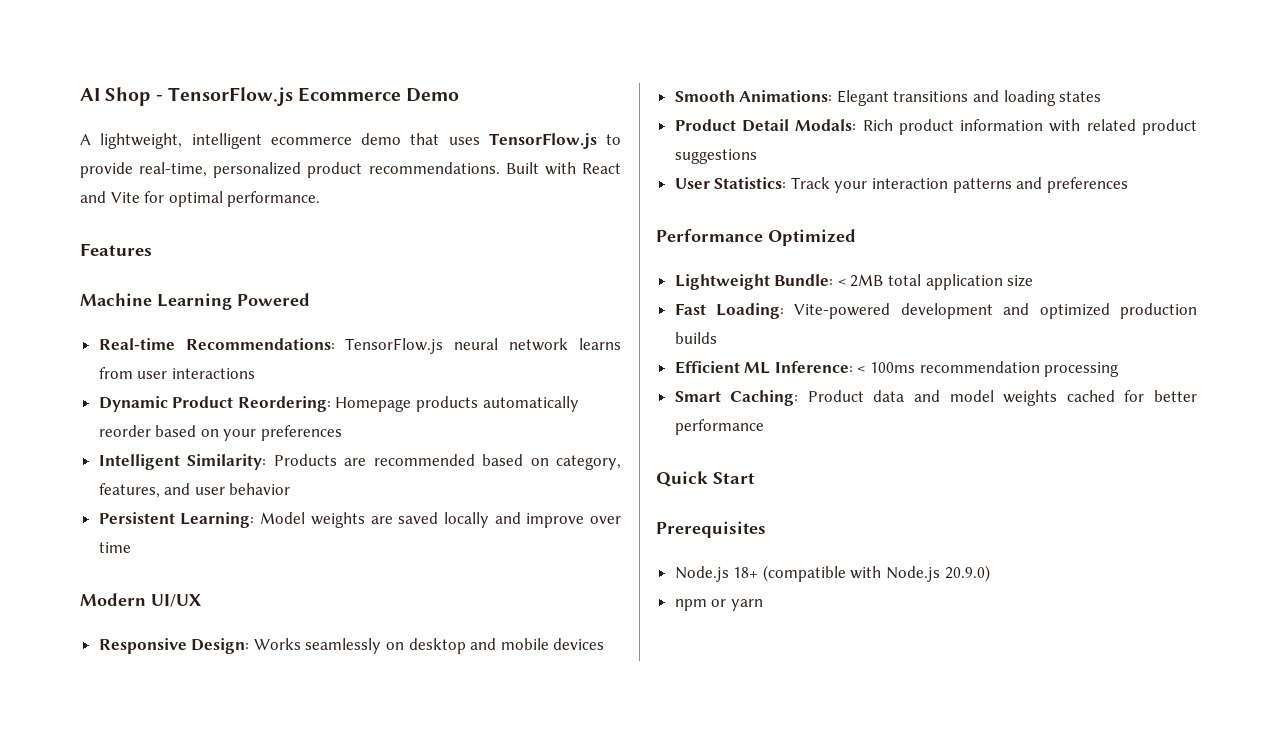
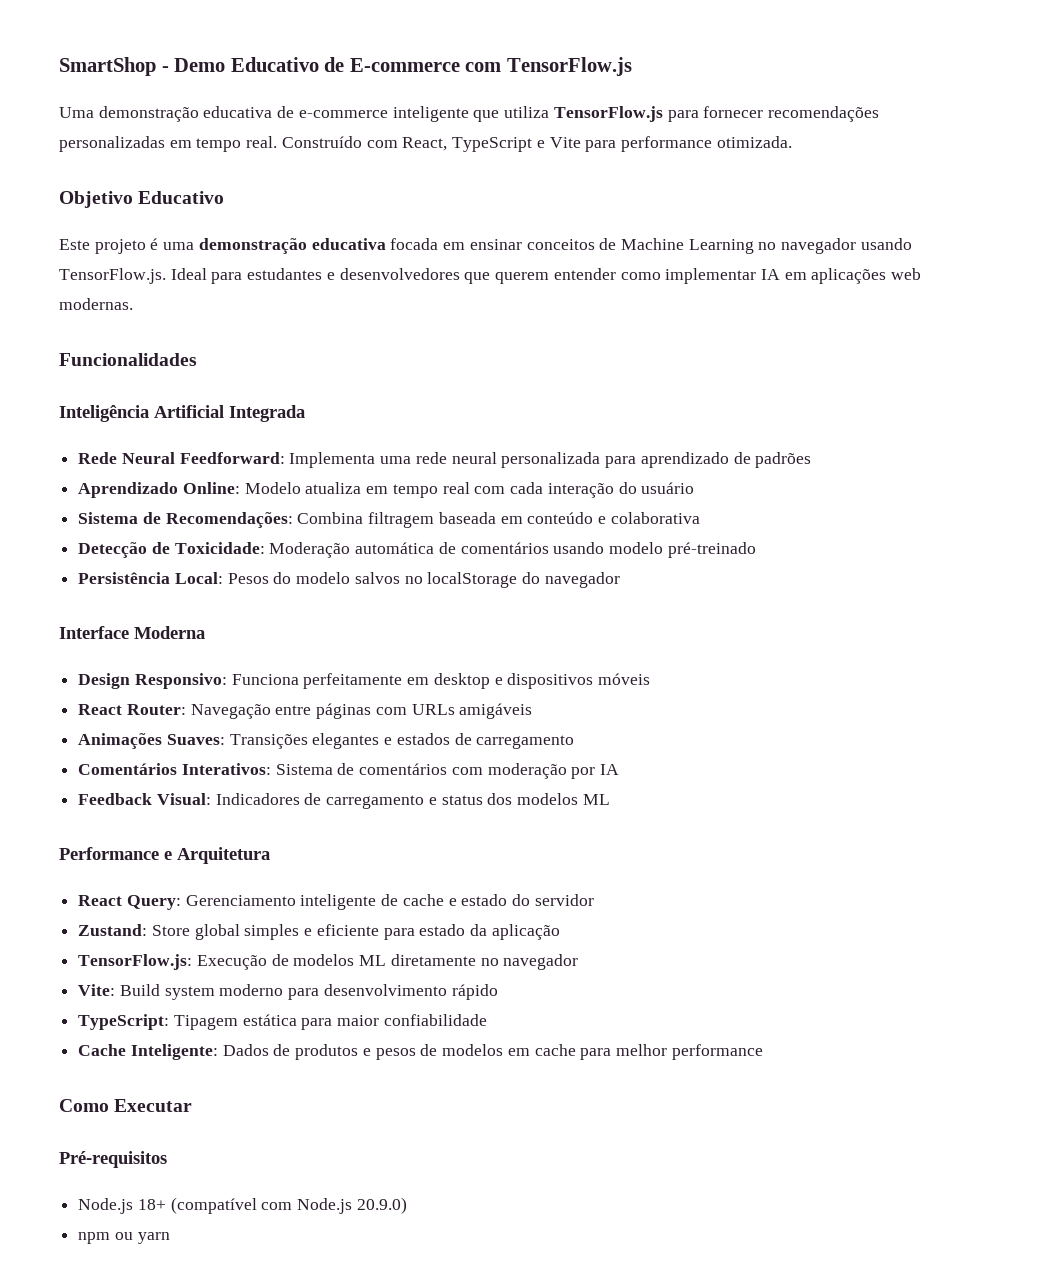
- AI Shop - TensorFlow.js Ecommerce Demo
- A lightweight, intelligent ecommerce demo that uses TensorFlow.js to provide real-time, personalized product recommendations. Built with React and Vite for optimal performance.
- Features
- Machine Learning Powered
- Real-time Recommendations: TensorFlow.js neural network learns from user interactions
- Dynamic Product Reordering: Homepage products automatically reorder based on your preferences
- Intelligent Similarity: Products are recommended based on category, features, and user behavior
- Persistent Learning: Model weights are saved locally and improve over time
- Modern UI/UX
- Responsive Design: Works seamlessly on desktop and mobile devices
- Smooth Animations: Elegant transitions and loading states
- Product Detail Modals: Rich product information with related product suggestions
- User Statistics: Track your interaction patterns and preferences
- Performance Optimized
- Lightweight Bundle: < 2MB total application size
- Fast Loading: Vite-powered development and optimized production builds
- Efficient ML Inference: < 100ms recommendation processing
- Smart Caching: Product data and model weights cached for better performance
- Quick Start
- Prerequisites
+ SmartShop - Demo Educativo de E-commerce com TensorFlow.js
+ Uma demonstração educativa de e-commerce inteligente que utiliza TensorFlow.js para fornecer recomendações personalizadas em tempo real. Construído com React, TypeScript e Vite para performance otimizada.
+ Objetivo Educativo
+ Este projeto é uma demonstração educativa focada em ensinar conceitos de Machine Learning no navegador usando TensorFlow.js. Ideal para estudantes e desenvolvedores que querem entender como implementar IA em aplicações web modernas.
+ Funcionalidades
+ Inteligência Artificial Integrada
+ Rede Neural Feedforward: Implementa uma rede neural personalizada para aprendizado de padrões
+ Aprendizado Online: Modelo atualiza em tempo real com cada interação do usuário
+ Sistema de Recomendações: Combina filtragem baseada em conteúdo e colaborativa
+ Detecção de Toxicidade: Moderação automática de comentários usando modelo pré-treinado
+ Persistência Local: Pesos do modelo salvos no localStorage do navegador
+ Interface Moderna
+ Design Responsivo: Funciona perfeitamente em desktop e dispositivos móveis
+ React Router: Navegação entre páginas com URLs amigáveis
+ Animações Suaves: Transições elegantes e estados de carregamento
+ Comentários Interativos: Sistema de comentários com moderação por IA
+ Feedback Visual: Indicadores de carregamento e status dos modelos ML
+ Performance e Arquitetura
+ React Query: Gerenciamento inteligente de cache e estado do servidor
+ Zustand: Store global simples e eficiente para estado da aplicação
+ TensorFlow.js: Execução de modelos ML diretamente no navegador
+ Vite: Build system moderno para desenvolvimento rápido
+ TypeScript: Tipagem estática para maior confiabilidade
+ Cache Inteligente: Dados de produtos e pesos de modelos em cache para melhor performance
+ Como Executar
+ Pré-requisitos
- Node.js 18+ (compatible with Node.js 20.9.0)
+ Node.js 18+ (compatível com Node.js 20.9.0)
- npm or yarn
+ npm ou yarn

